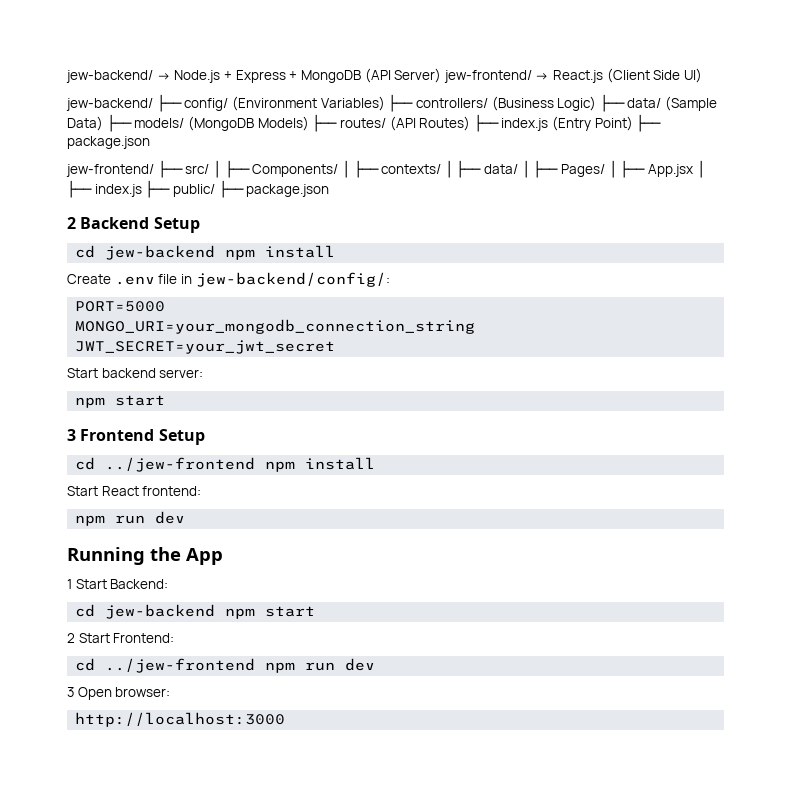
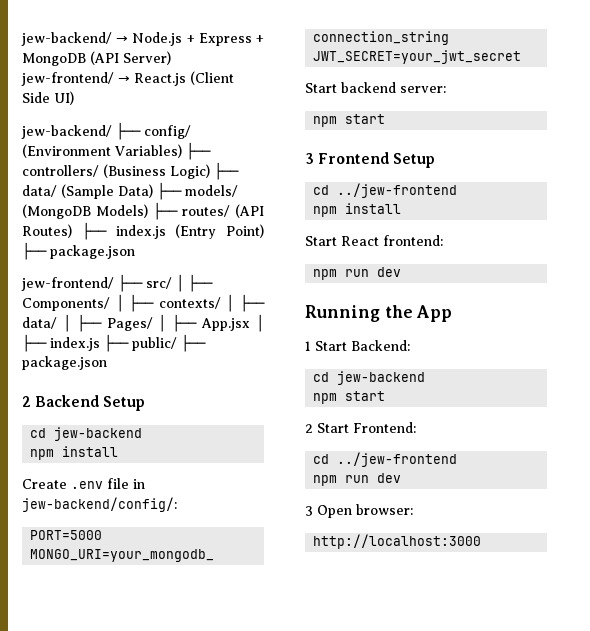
  2 Backend Setup
- cd jew-backend npm install
+ cd jew-backend
+ npm install
  3 Frontend Setup
- cd ../jew-frontend npm install
+ cd ../jew-frontend
+ npm install
  1 Start Backend:
- cd jew-backend npm start
+ cd jew-backend
+ npm start
  2 Start Frontend:
- cd ../jew-frontend npm run dev
+ cd ../jew-frontend
+ npm run dev

